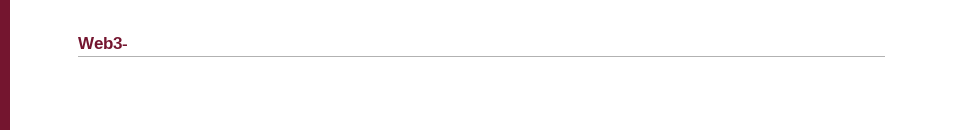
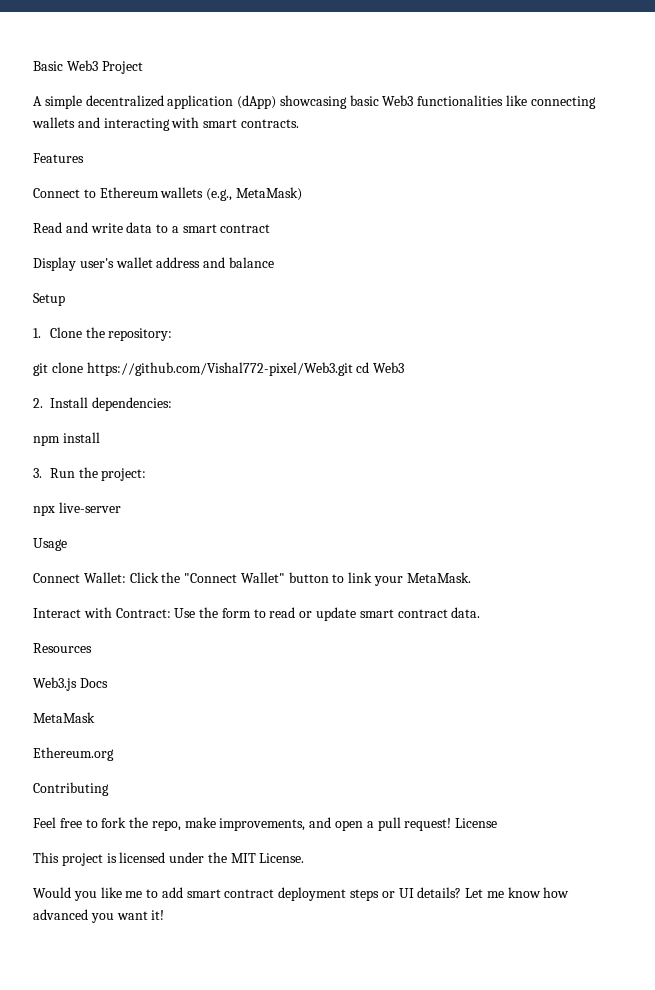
- Web3-
+ Basic Web3 Project
+ A simple decentralized application (dApp) showcasing basic Web3 functionalities like connecting wallets and interacting with smart contracts.
+ Features
+ Connect to Ethereum wallets (e.g., MetaMask)
+ Read and write data to a smart contract
+ Display user's wallet address and balance
+ Setup
+ 1. Clone the repository:
+ git clone https://github.com/Vishal772-pixel/Web3.git cd Web3
+ 2. Install dependencies:
+ npm install
+ 3. Run the project:
+ npx live-server
+ Usage
+ Connect Wallet: Click the "Connect Wallet" button to link your MetaMask.
+ Interact with Contract: Use the form to read or update smart contract data.
+ Resources
+ Web3.js Docs
+ MetaMask
+ Ethereum.org
+ Contributing
+ Feel free to fork the repo, make improvements, and open a pull request! License
+ This project is licensed under the MIT License.
+ Would you like me to add smart contract deployment steps or UI details? Let me know how advanced you want it!

